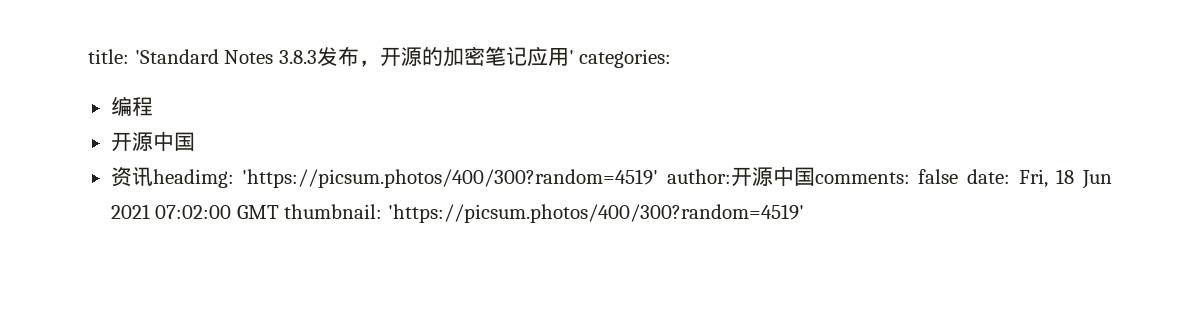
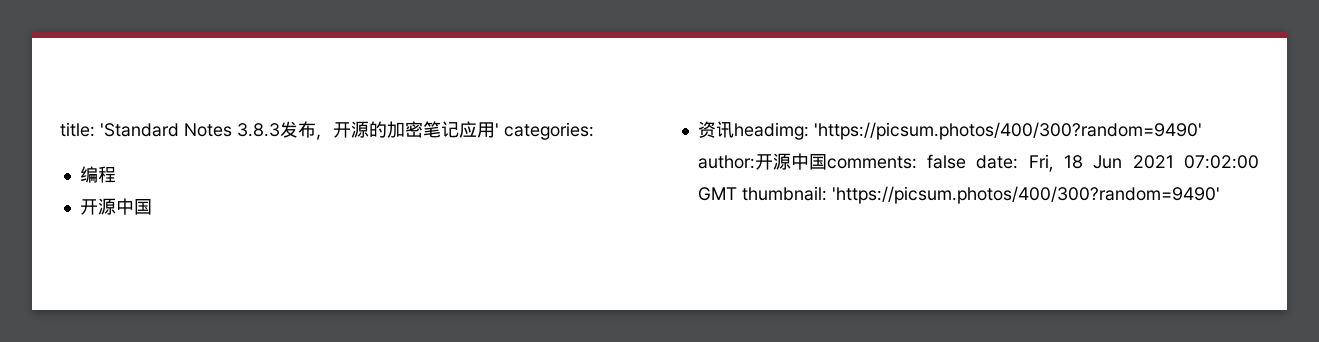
- 资讯headimg: 'https://picsum.photos/400/300?random=4519' author:开源中国comments: false date: Fri, 18 Jun 2021 07:02:00 GMT thumbnail: 'https://picsum.photos/400/300?random=4519'
+ 资讯headimg: 'https://picsum.photos/400/300?random=9490' author:开源中国comments: false date: Fri, 18 Jun 2021 07:02:00 GMT thumbnail: 'https://picsum.photos/400/300?random=9490'

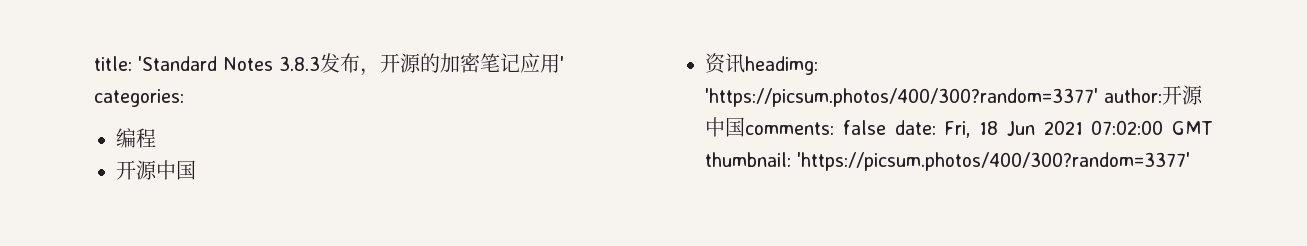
- 资讯headimg: 'https://picsum.photos/400/300?random=9490' author:开源中国comments: false date: Fri, 18 Jun 2021 07:02:00 GMT thumbnail: 'https://picsum.photos/400/300?random=9490'
+ 资讯headimg: 'https://picsum.photos/400/300?random=3377' author:开源中国comments: false date: Fri, 18 Jun 2021 07:02:00 GMT thumbnail: 'https://picsum.photos/400/300?random=3377'

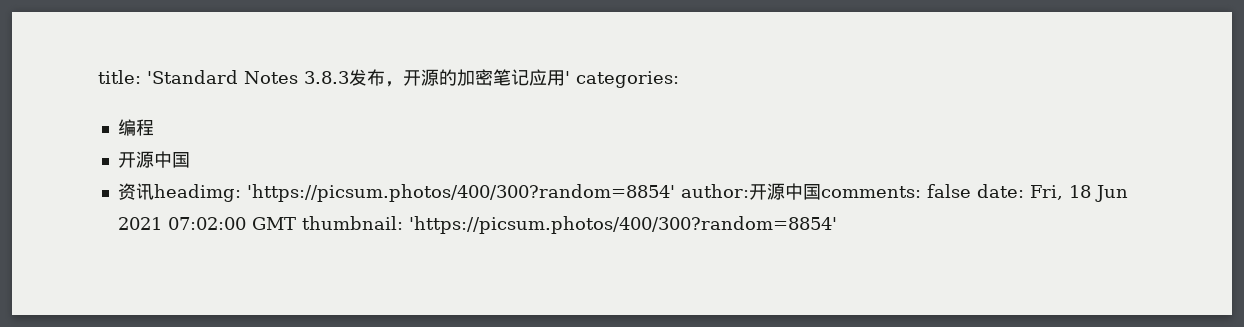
- 资讯headimg: 'https://picsum.photos/400/300?random=3377' author:开源中国comments: false date: Fri, 18 Jun 2021 07:02:00 GMT thumbnail: 'https://picsum.photos/400/300?random=3377'
+ 资讯headimg: 'https://picsum.photos/400/300?random=8854' author:开源中国comments: false date: Fri, 18 Jun 2021 07:02:00 GMT thumbnail: 'https://picsum.photos/400/300?random=8854'

